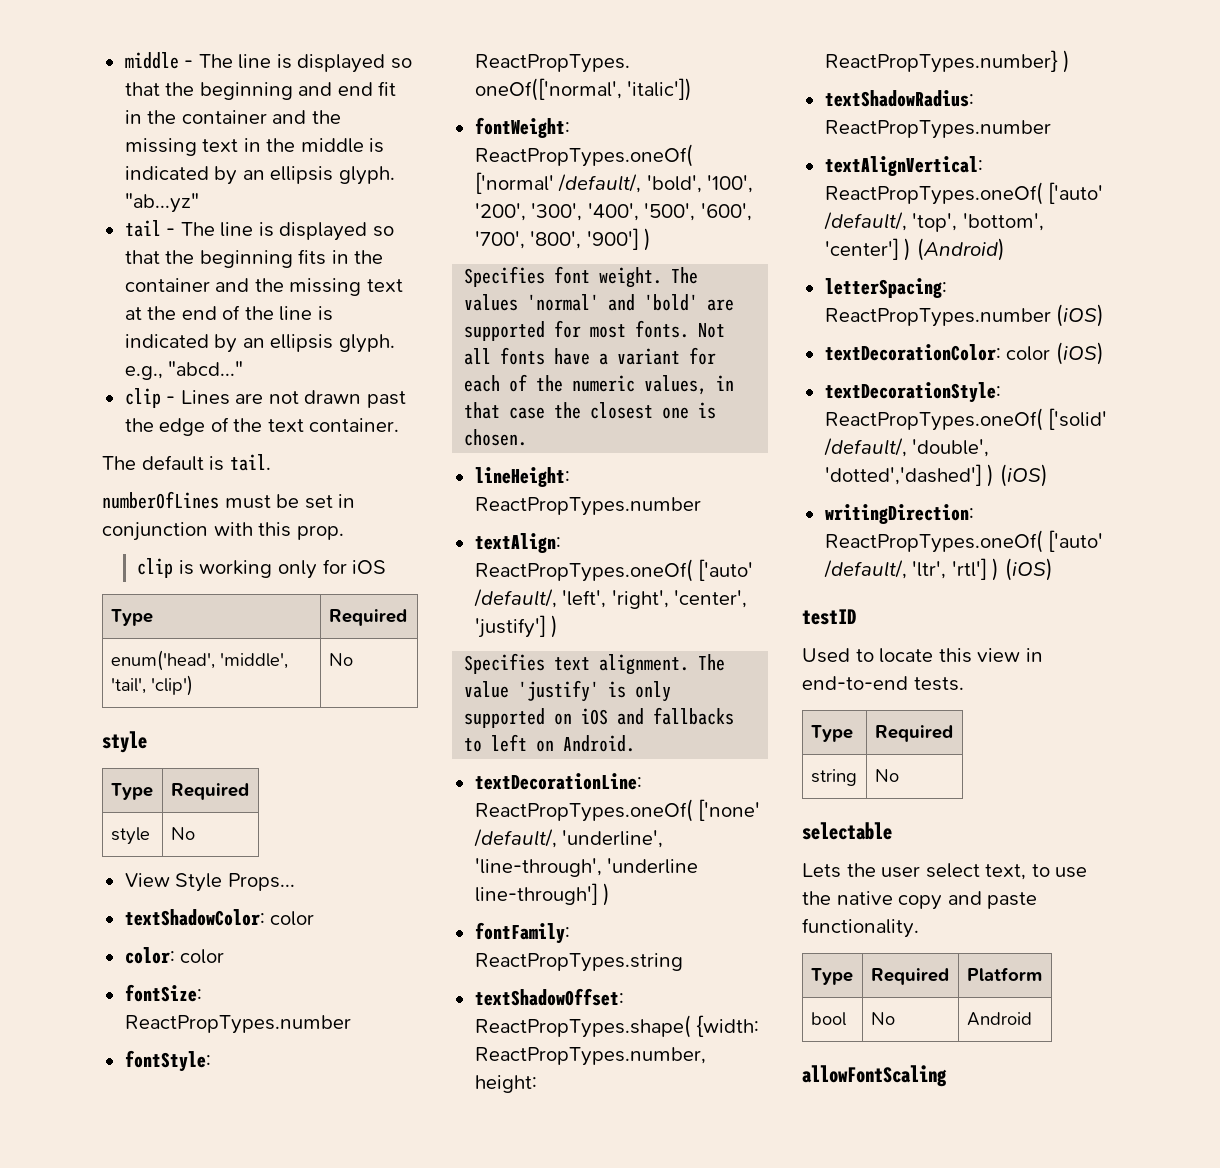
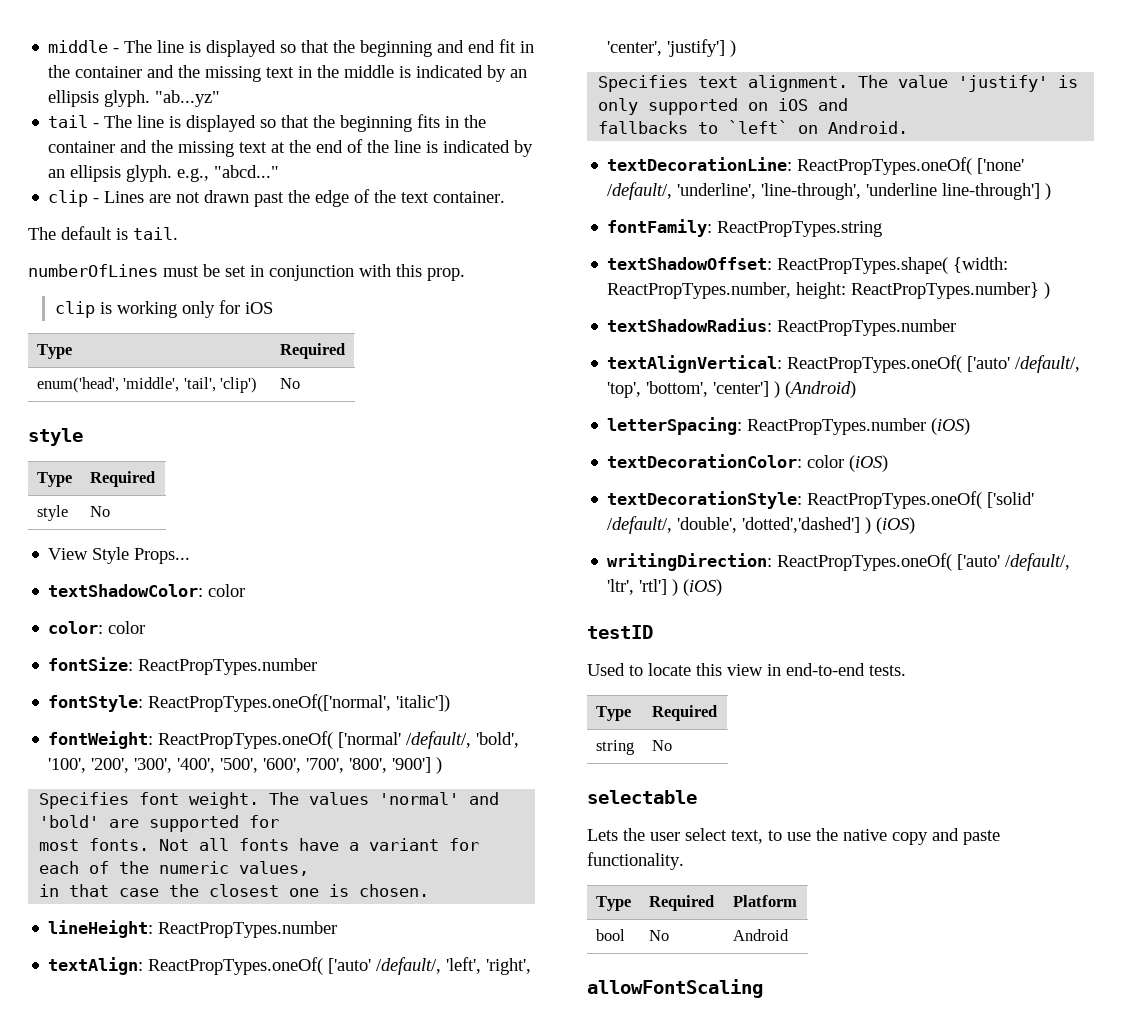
- The values 'normal' and 'bold' are supported for most fonts.
+ The values 'normal' and 'bold' are supported for
+ most fonts.
- Not all fonts have a variant for each of the numeric values, in that case the closest one is chosen.
+ Not all fonts have a variant for each of the numeric values,
+ in that case the closest one is chosen.
- The value 'justify' is only supported on iOS and fallbacks to left on Android.
+ The value 'justify' is only supported on iOS and
+ fallbacks to `left` on Android.

